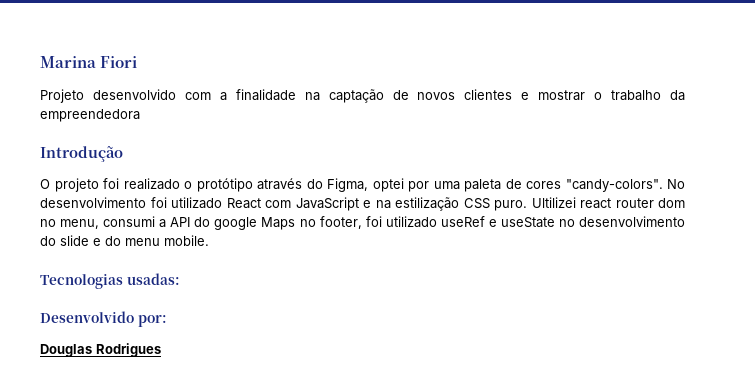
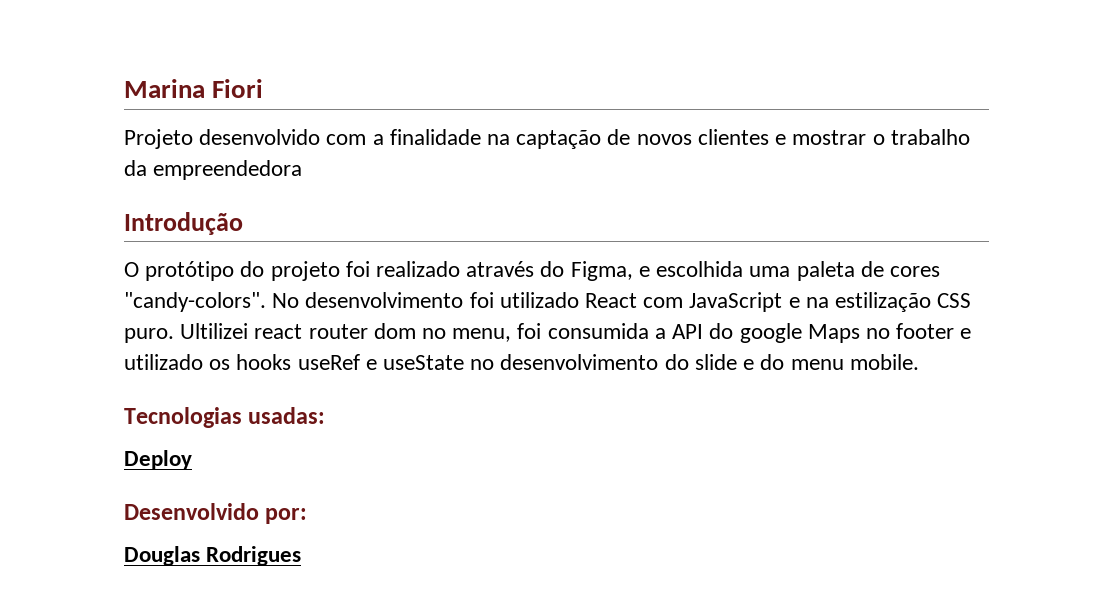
- O projeto foi realizado o protótipo através do Figma, optei por uma paleta de cores "candy-colors".
+ O protótipo do projeto foi realizado através do Figma, e escolhida uma paleta de cores "candy-colors".
- Ultilizei react router dom no menu, consumi a API do google Maps no footer, foi utilizado useRef e useState no desenvolvimento do slide e do menu mobile.
+ Ultilizei react router dom no menu, foi consumida a API do google Maps no footer e utilizado os hooks useRef e useState no desenvolvimento do slide e do menu mobile.
+ Deploy

